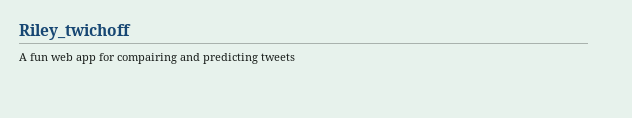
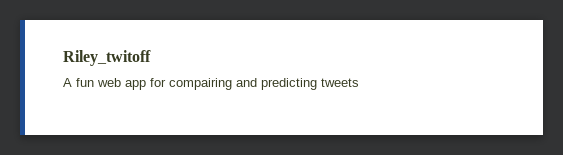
- Riley_twichoff
+ Riley_twitoff

